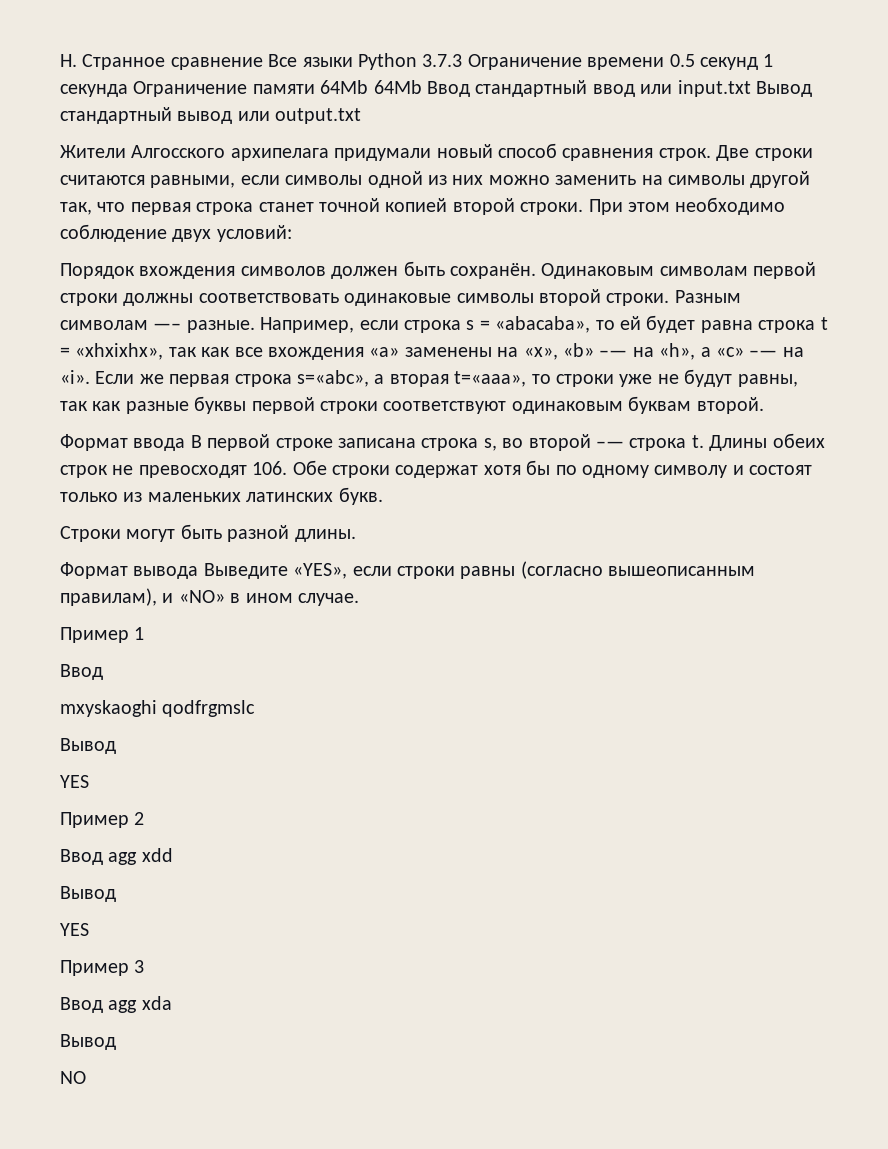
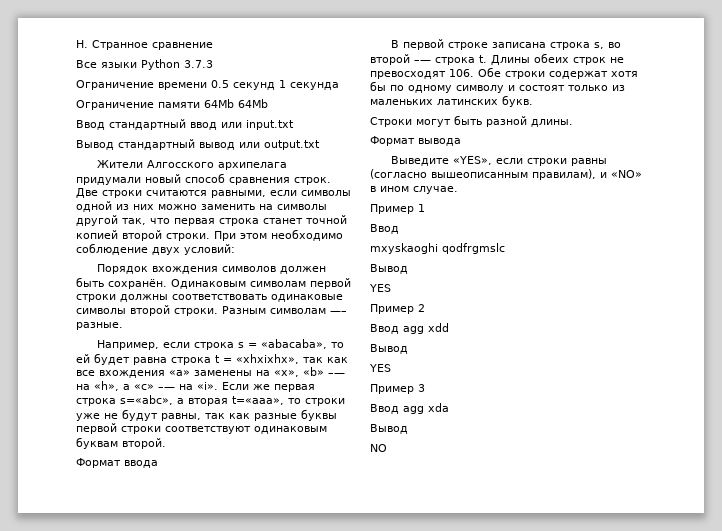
- H. Странное сравнение Все языки Python 3.7.3 Ограничение времени 0.5 секунд 1 секунда Ограничение памяти 64Mb 64Mb Ввод стандартный ввод или input.txt Вывод стандартный вывод или output.txt
+ H. Странное сравнение
+ Все языки Python 3.7.3
+ Ограничение времени 0.5 секунд 1 секунда
+ Ограничение памяти 64Mb 64Mb
+ Ввод стандартный ввод или input.txt
+ Вывод стандартный вывод или output.txt
- Разным символам —– разные. Например, если строка s = «abacaba», то ей будет равна строка t = «xhxixhx», так как все вхождения «a» заменены на «x», «b» –— на «h», а «c» –— на «i».
+ Разным символам —– разные.
+ Например, если строка s = «abacaba», то ей будет равна строка t = «xhxixhx», так как все вхождения «a» заменены на «x», «b» –— на «h», а «c» –— на «i».
- Формат ввода В первой строке записана строка s, во второй –— строка t.
+ Формат ввода
+ В первой строке записана строка s, во второй –— строка t.
- Формат вывода Выведите «YES», если строки равны (согласно вышеописанным правилам), и «NO» в ином случае.
+ Формат вывода
+ Выведите «YES», если строки равны (согласно вышеописанным правилам), и «NO» в ином случае.

